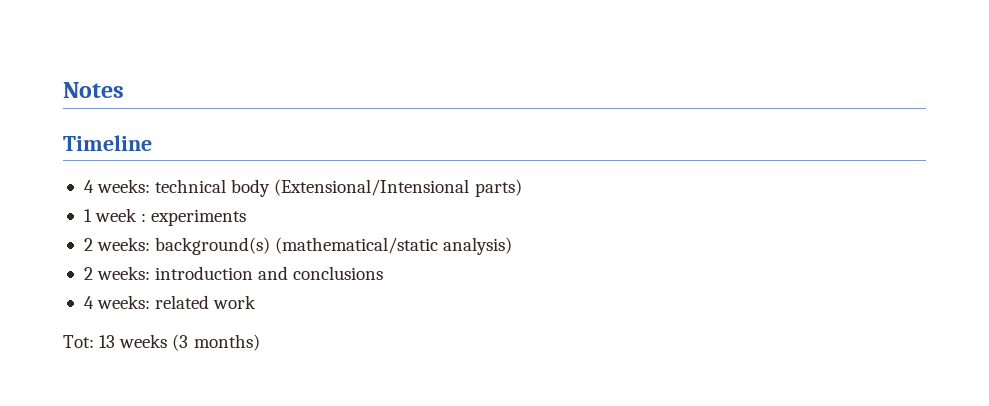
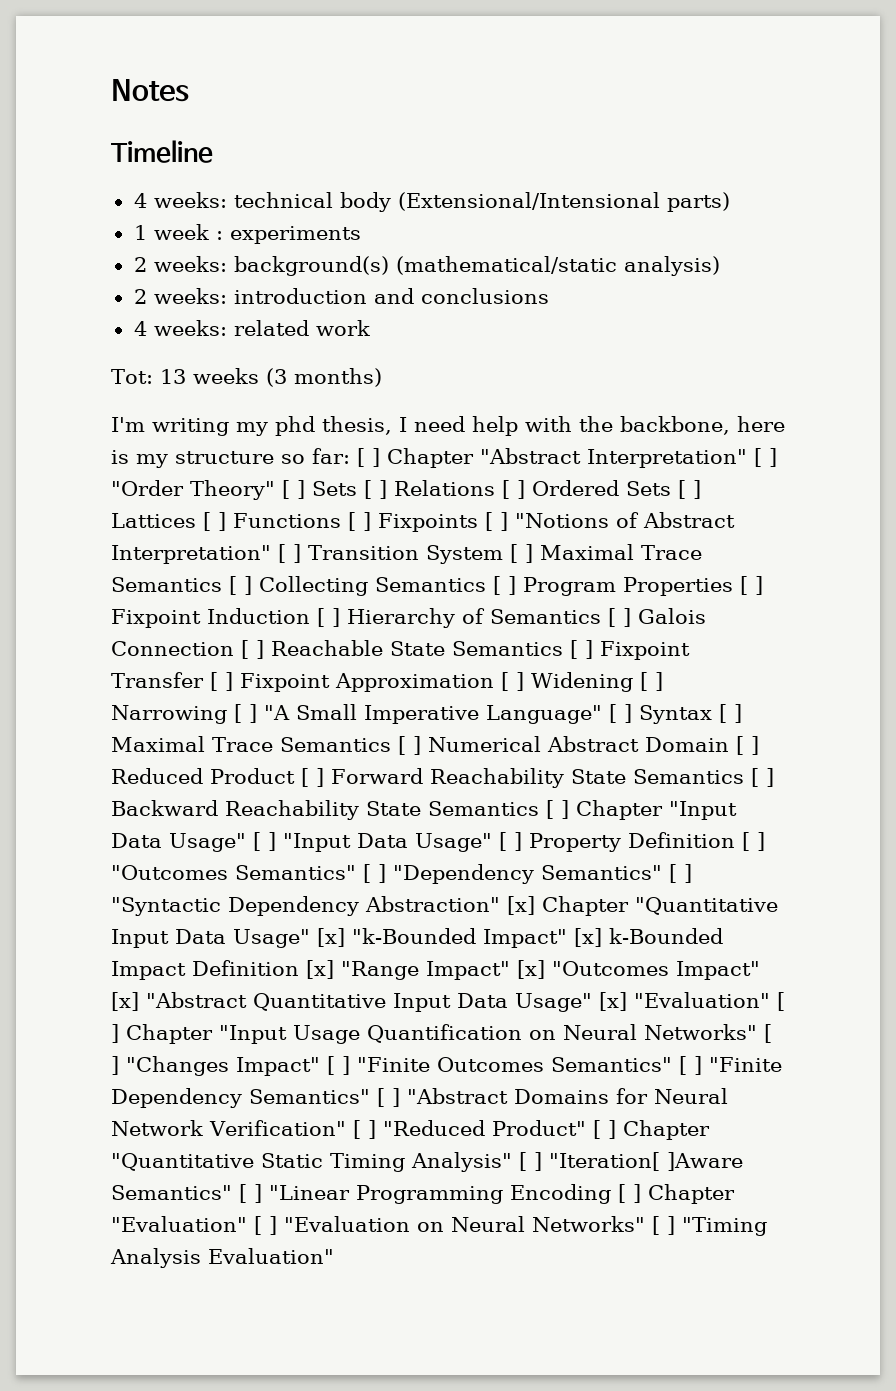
+ I'm writing my phd thesis, I need help with the backbone, here is my structure so far: [ ] Chapter "Abstract Interpretation" [ ] "Order Theory" [ ] Sets [ ] Relations [ ] Ordered Sets [ ] Lattices [ ] Functions [ ] Fixpoints [ ] "Notions of Abstract Interpretation" [ ] Transition System [ ] Maximal Trace Semantics [ ] Collecting Semantics [ ] Program Properties [ ] Fixpoint Induction [ ] Hierarchy of Semantics [ ] Galois Connection [ ] Reachable State Semantics [ ] Fixpoint Transfer [ ] Fixpoint Approximation [ ] Widening [ ] Narrowing [ ] "A Small Imperative Language" [ ] Syntax [ ] Maximal Trace Semantics [ ] Numerical Abstract Domain [ ] Reduced Product [ ] Forward Reachability State Semantics [ ] Backward Reachability State Semantics [ ] Chapter "Input Data Usage" [ ] "Input Data Usage" [ ] Property Definition [ ] "Outcomes Semantics" [ ] "Dependency Semantics" [ ] "Syntactic Dependency Abstraction" [x] Chapter "Quantitative Input Data Usage" [x] "k-Bounded Impact" [x] k-Bounded Impact Definition [x] "Range Impact" [x] "Outcomes Impact" [x] "Abstract Quantitative Input Data Usage" [x] "Evaluation" [ ] Chapter "Input Usage Quantification on Neural Networks" [ ] "Changes Impact" [ ] "Finite Outcomes Semantics" [ ] "Finite Dependency Semantics" [ ] "Abstract Domains for Neural Network Verification" [ ] "Reduced Product" [ ] Chapter "Quantitative Static Timing Analysis" [ ] "Iteration[ ]Aware Semantics" [ ] "Linear Programming Encoding [ ] Chapter "Evaluation" [ ] "Evaluation on Neural Networks" [ ] "Timing Analysis Evaluation"

